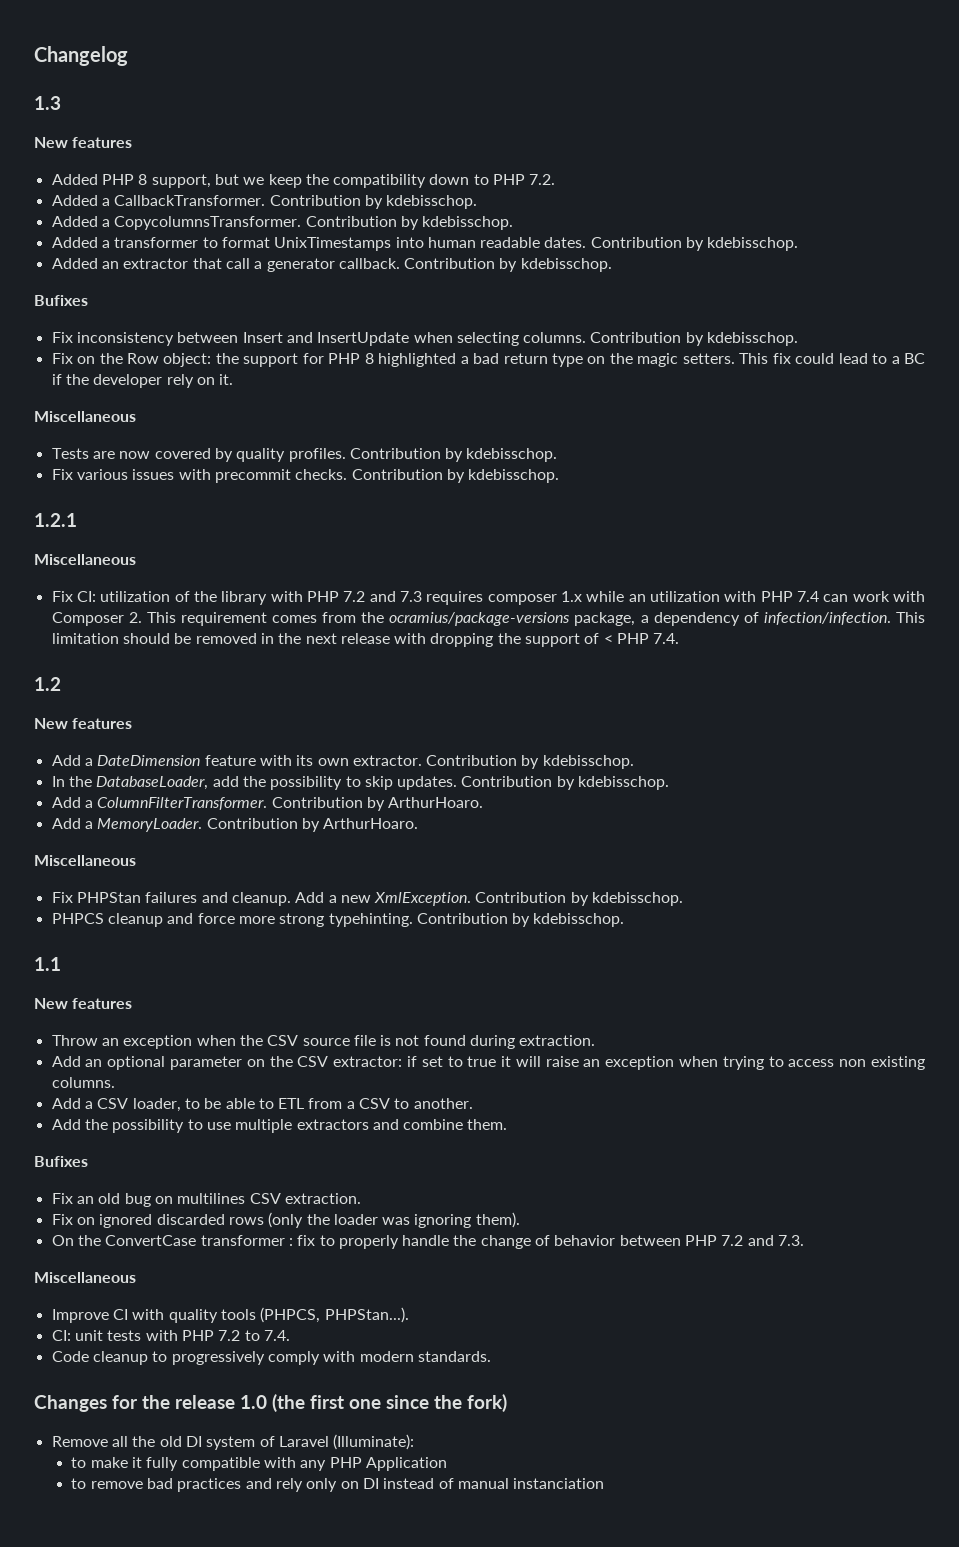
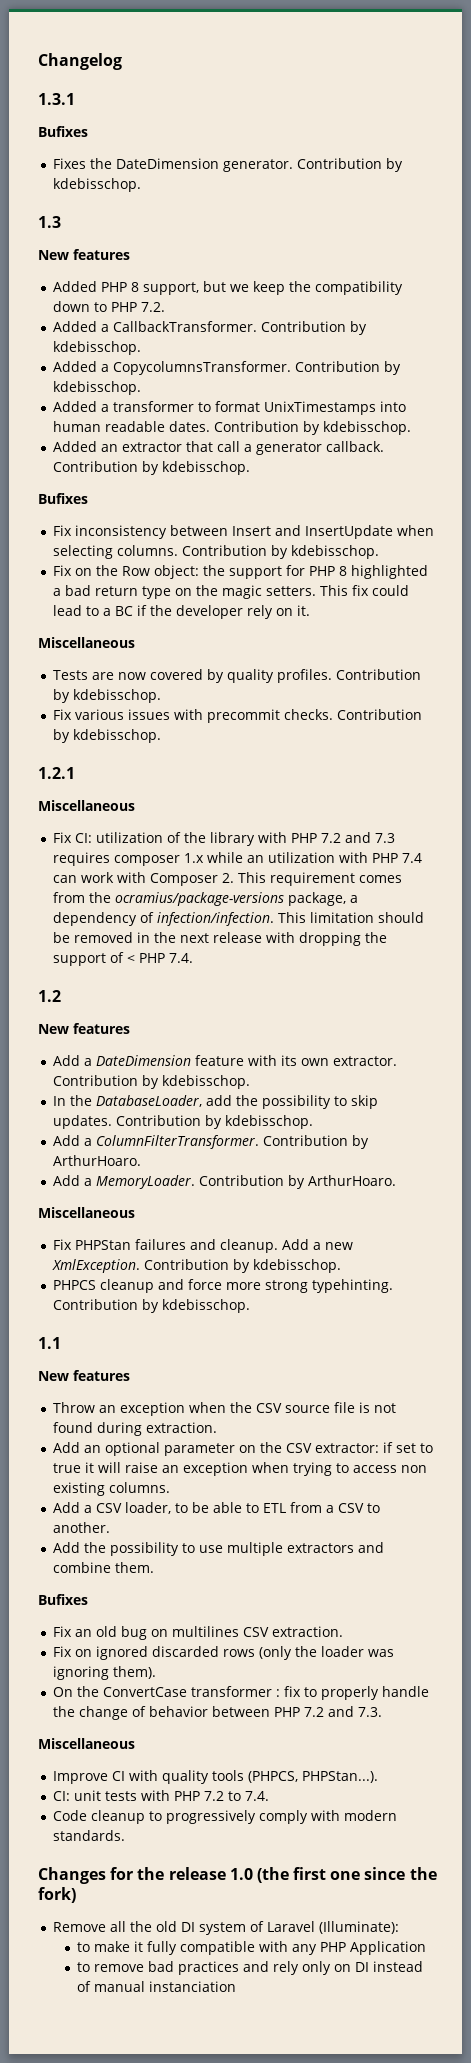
+ 1.3.1
+ Bufixes
+ Fixes the DateDimension generator. Contribution by kdebisschop.

